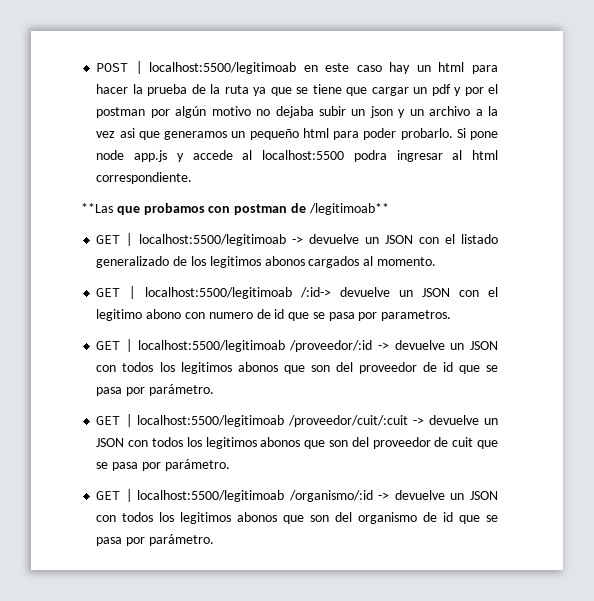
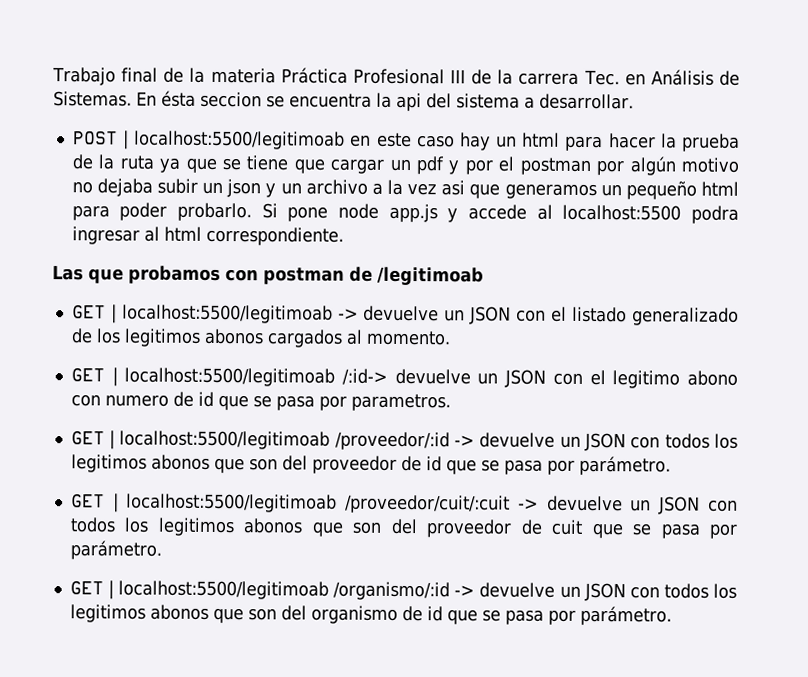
+ Trabajo final de la materia Práctica Profesional III de la carrera Tec. en Análisis de Sistemas. En ésta seccion se encuentra la api del sistema a desarrollar.
- **Las que probamos con postman de /legitimoab**
+ Las que probamos con postman de /legitimoab

